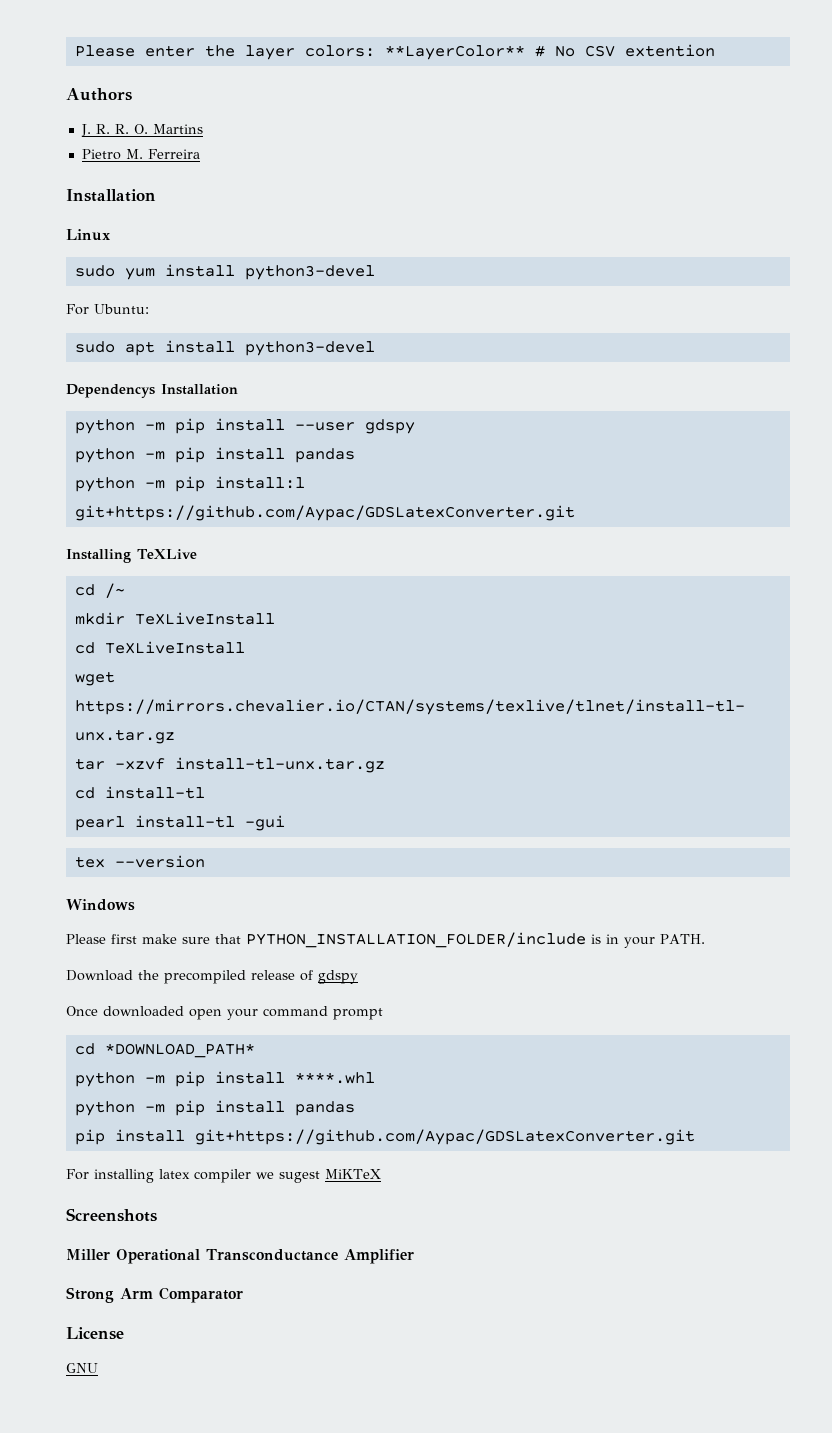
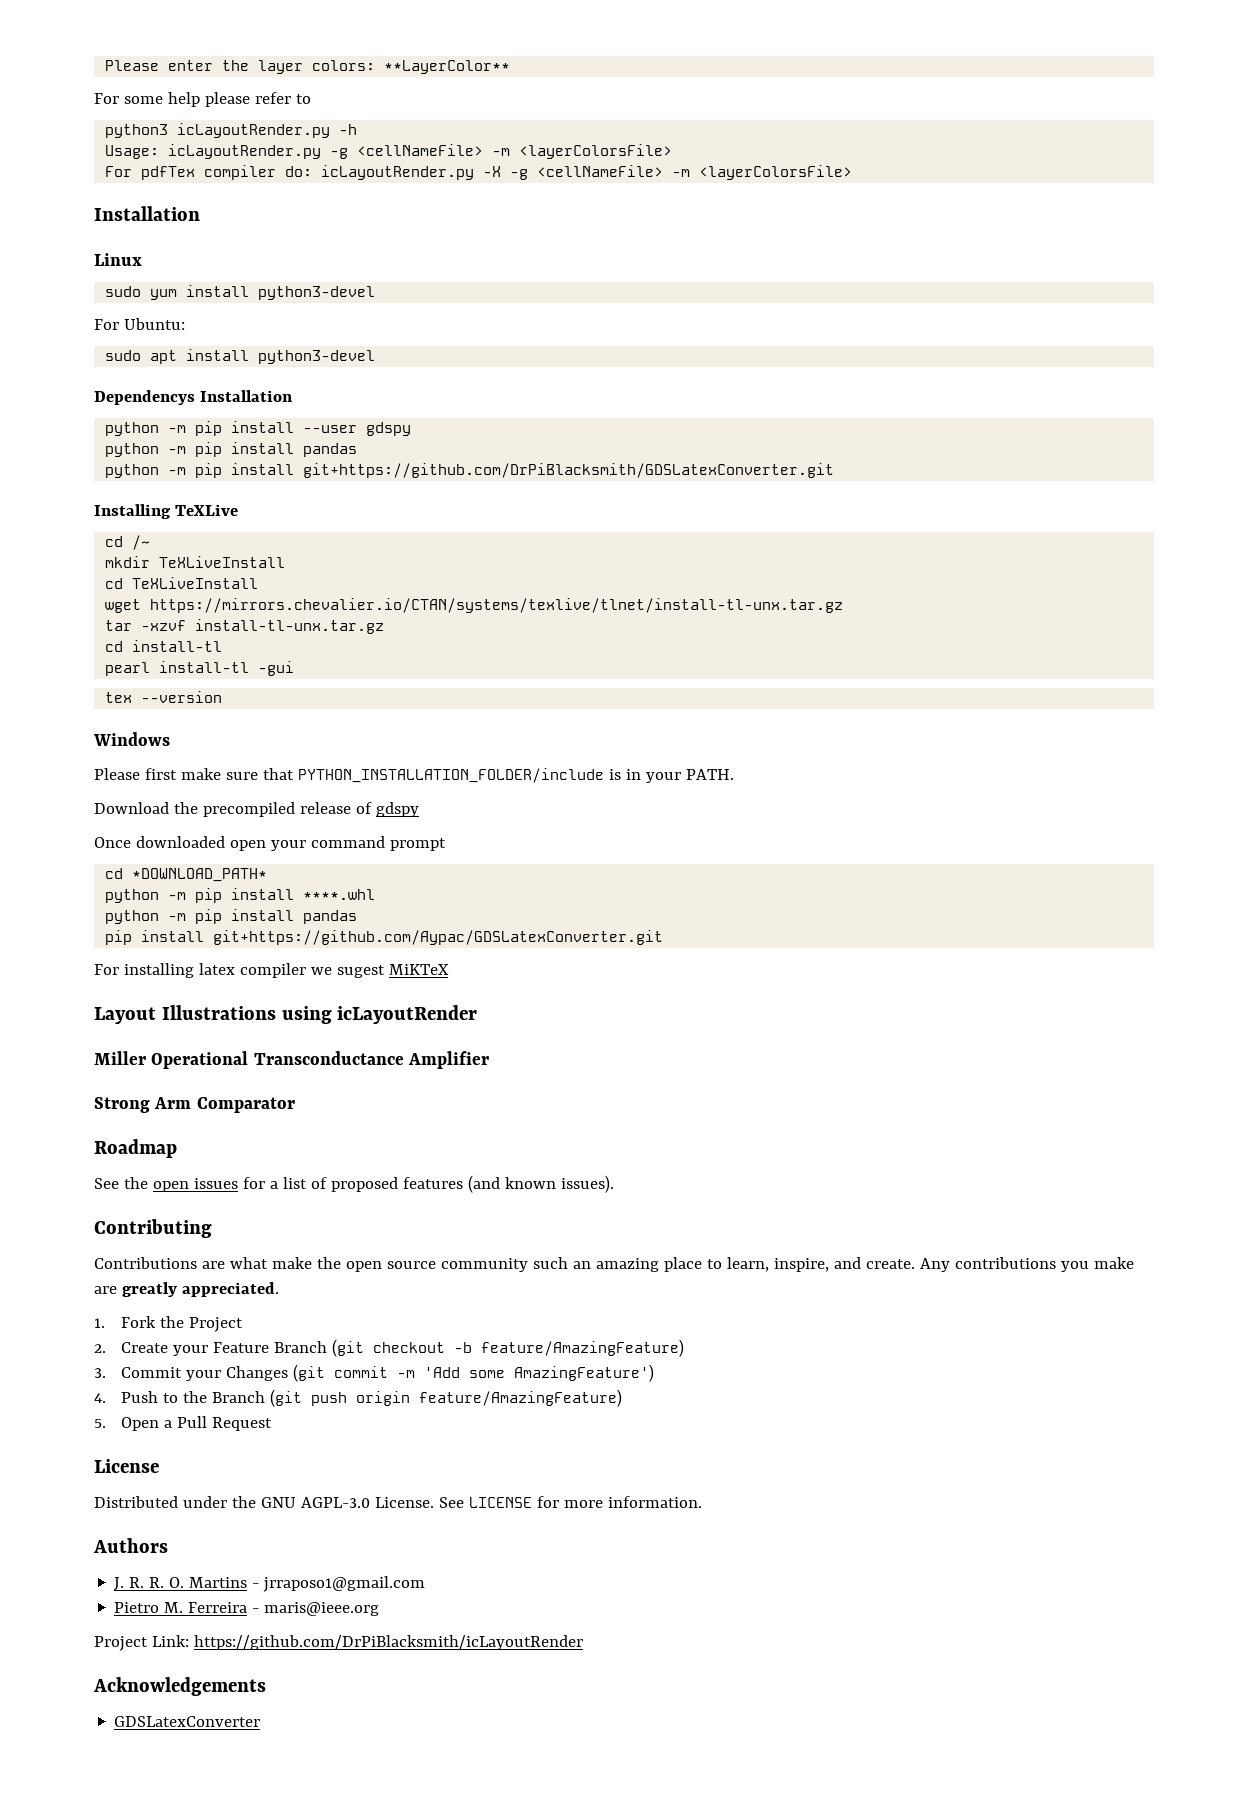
- Please enter the layer colors: **LayerColor** # No CSV extention
- Authors
- J. R. R. O. Martins
- Pietro M. Ferreira
+ Please enter the layer colors: **LayerColor**
+ For some help please refer to
+ python3 icLayoutRender.py -h
+ Usage: icLayoutRender.py -g <cellNameFile> -m <layerColorsFile>
+ For pdfTex compiler do: icLayoutRender.py -X -g <cellNameFile> -m <layerColorsFile>
- python -m pip install:l git+https://github.com/Aypac/GDSLatexConverter.git
+ python -m pip install git+https://github.com/DrPiBlacksmith/GDSLatexConverter.git
- Screenshots
+ Layout Illustrations using icLayoutRender
+ Roadmap
+ See the open issues for a list of proposed features (and known issues).
+ Contributing
+ Contributions are what make the open source community such an amazing place to learn, inspire, and create. Any contributions you make are greatly appreciated.
+ 1. Fork the Project
+ 2. Create your Feature Branch (git checkout -b feature/AmazingFeature)
+ 3. Commit your Changes (git commit -m 'Add some AmazingFeature')
+ 4. Push to the Branch (git push origin feature/AmazingFeature)
+ 5. Open a Pull Request
  License
- GNU
+ Distributed under the GNU AGPL-3.0 License. See LICENSE for more information.
+ Authors
+ J. R. R. O. Martins - jrraposo1@gmail.com
+ Pietro M. Ferreira - maris@ieee.org
+ Project Link: https://github.com/DrPiBlacksmith/icLayoutRender
+ Acknowledgements
+ GDSLatexConverter

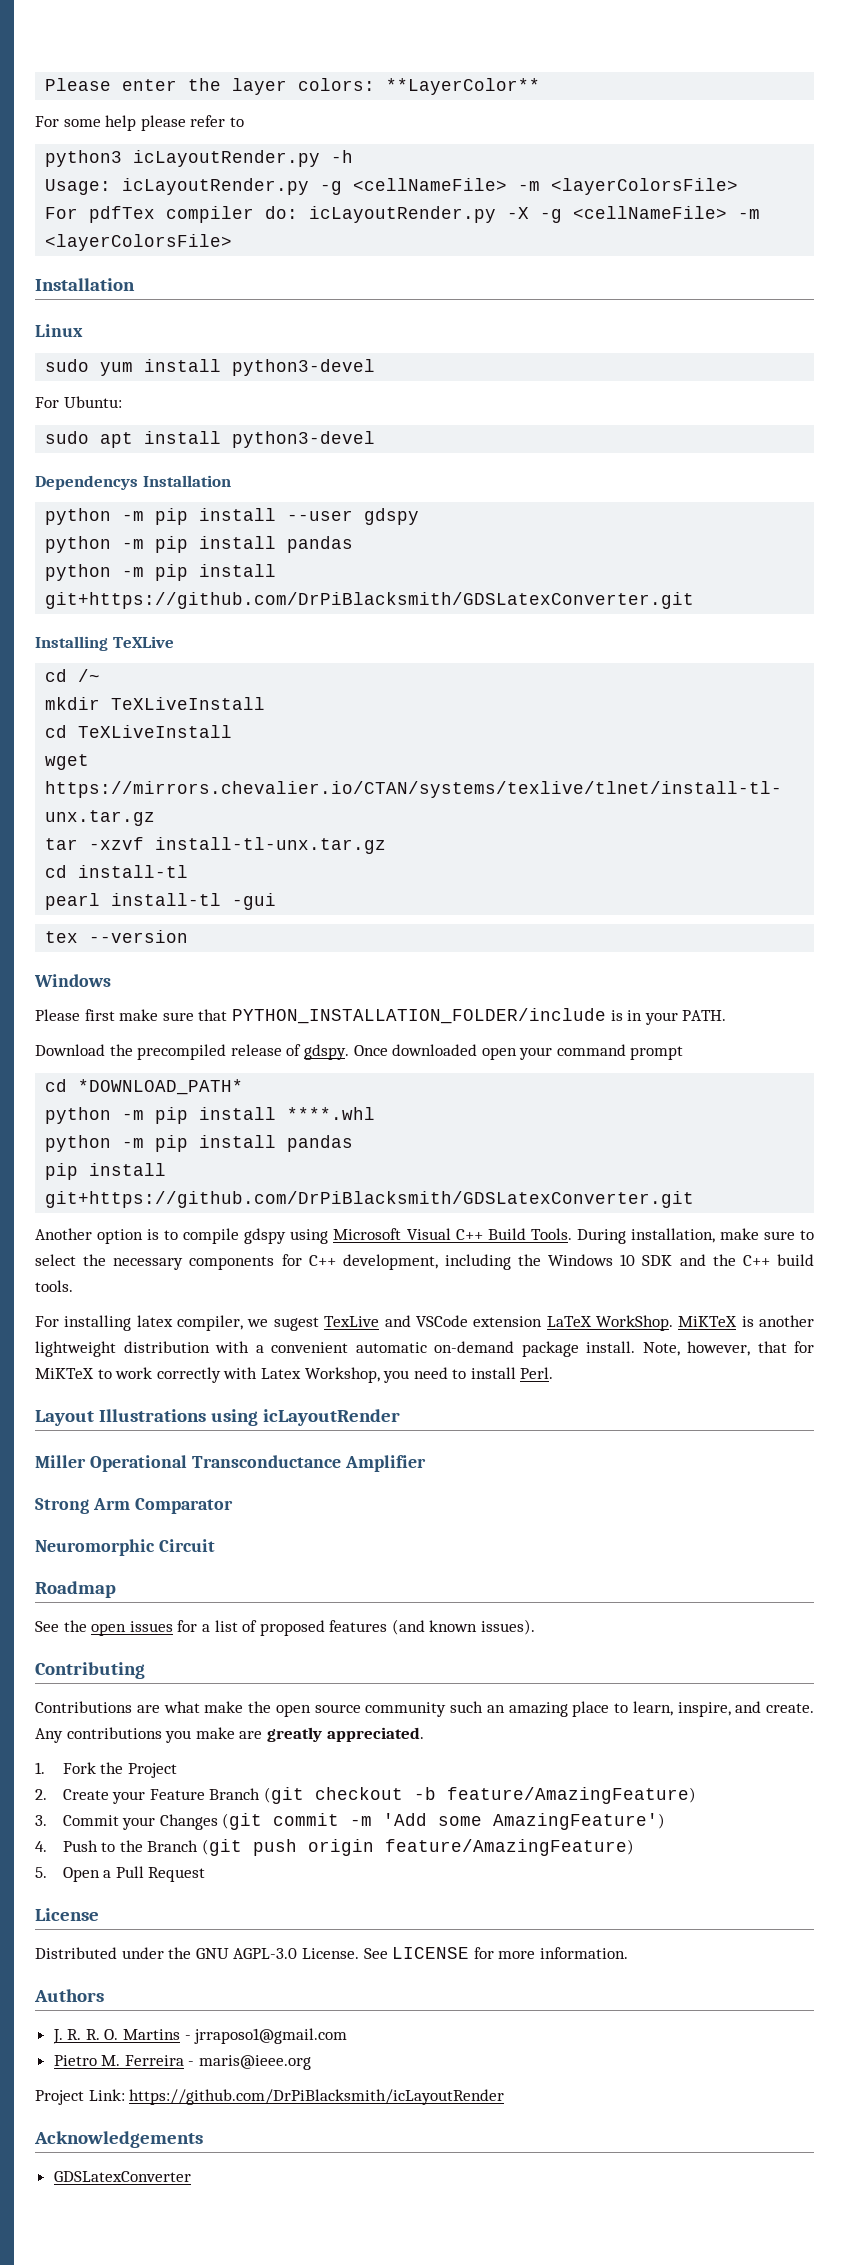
- Download the precompiled release of gdspy
- Once downloaded open your command prompt
+ Download the precompiled release of gdspy. Once downloaded open your command prompt
  python -m pip install ****.whl
  python -m pip install pandas
- pip install git+https://github.com/Aypac/GDSLatexConverter.git
+ pip install git+https://github.com/DrPiBlacksmith/GDSLatexConverter.git
+ Another option is to compile gdspy using Microsoft Visual C++ Build Tools. During installation, make sure to select the necessary components for C++ development, including the Windows 10 SDK and the C++ build tools.
- For installing latex compiler we sugest MiKTeX
+ For installing latex compiler, we sugest TexLive and VSCode extension LaTeX WorkShop. MiKTeX is another lightweight distribution with a convenient automatic on-demand package install. Note, however, that for MiKTeX to work correctly with Latex Workshop, you need to install Perl.
+ Neuromorphic Circuit

